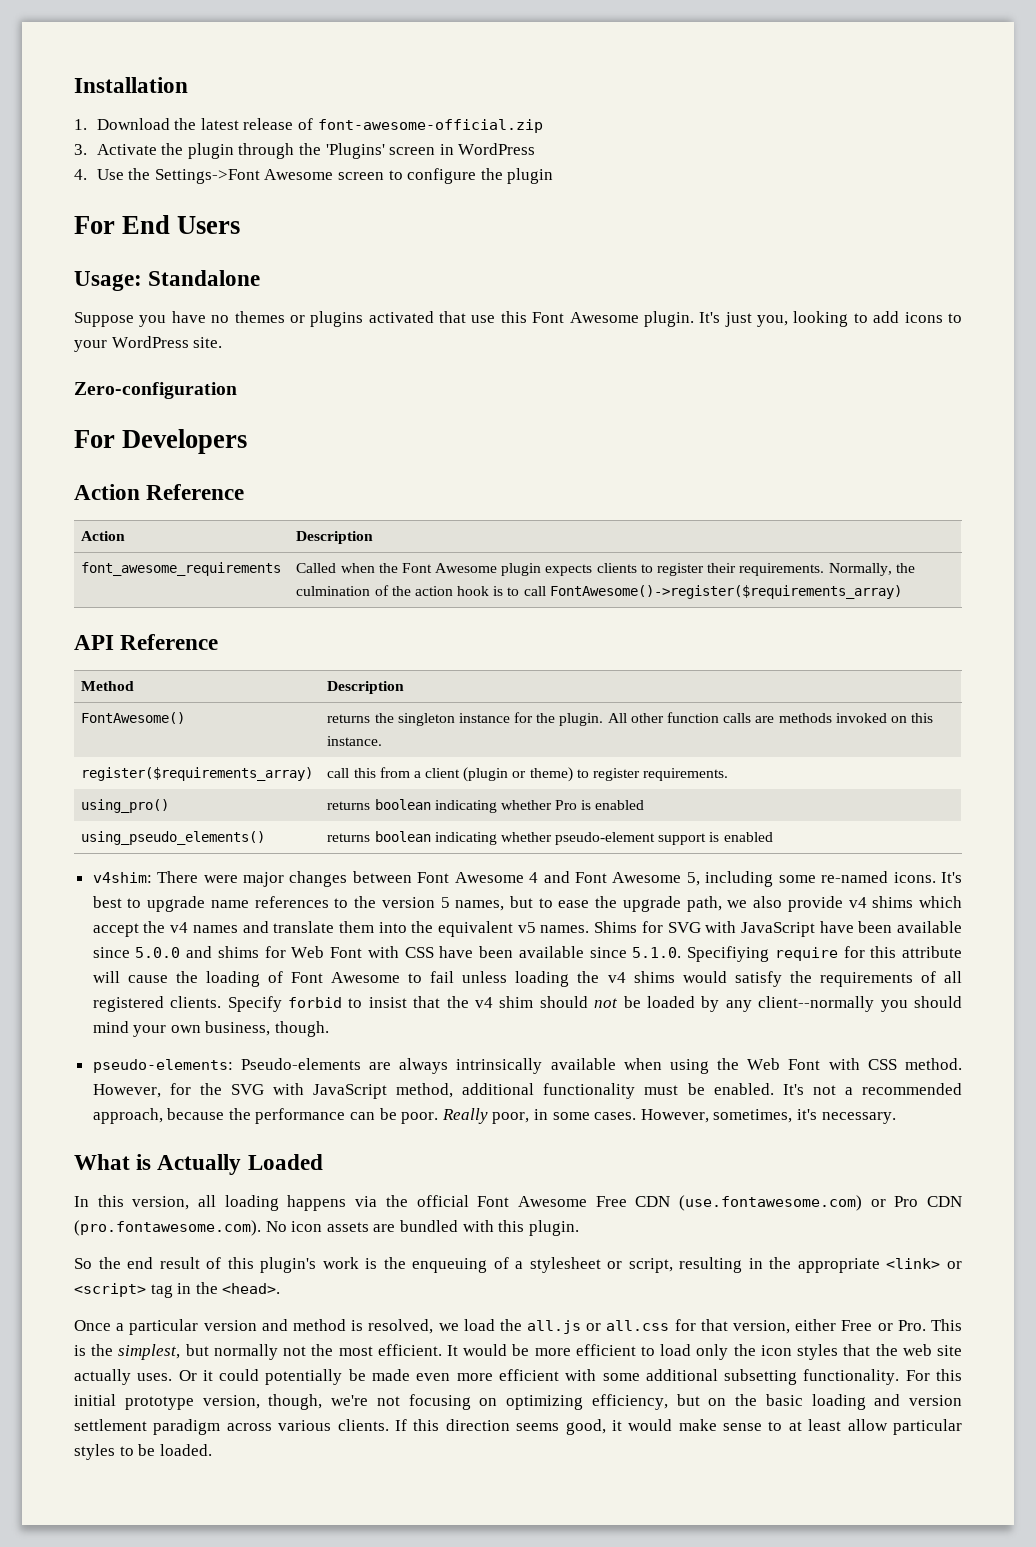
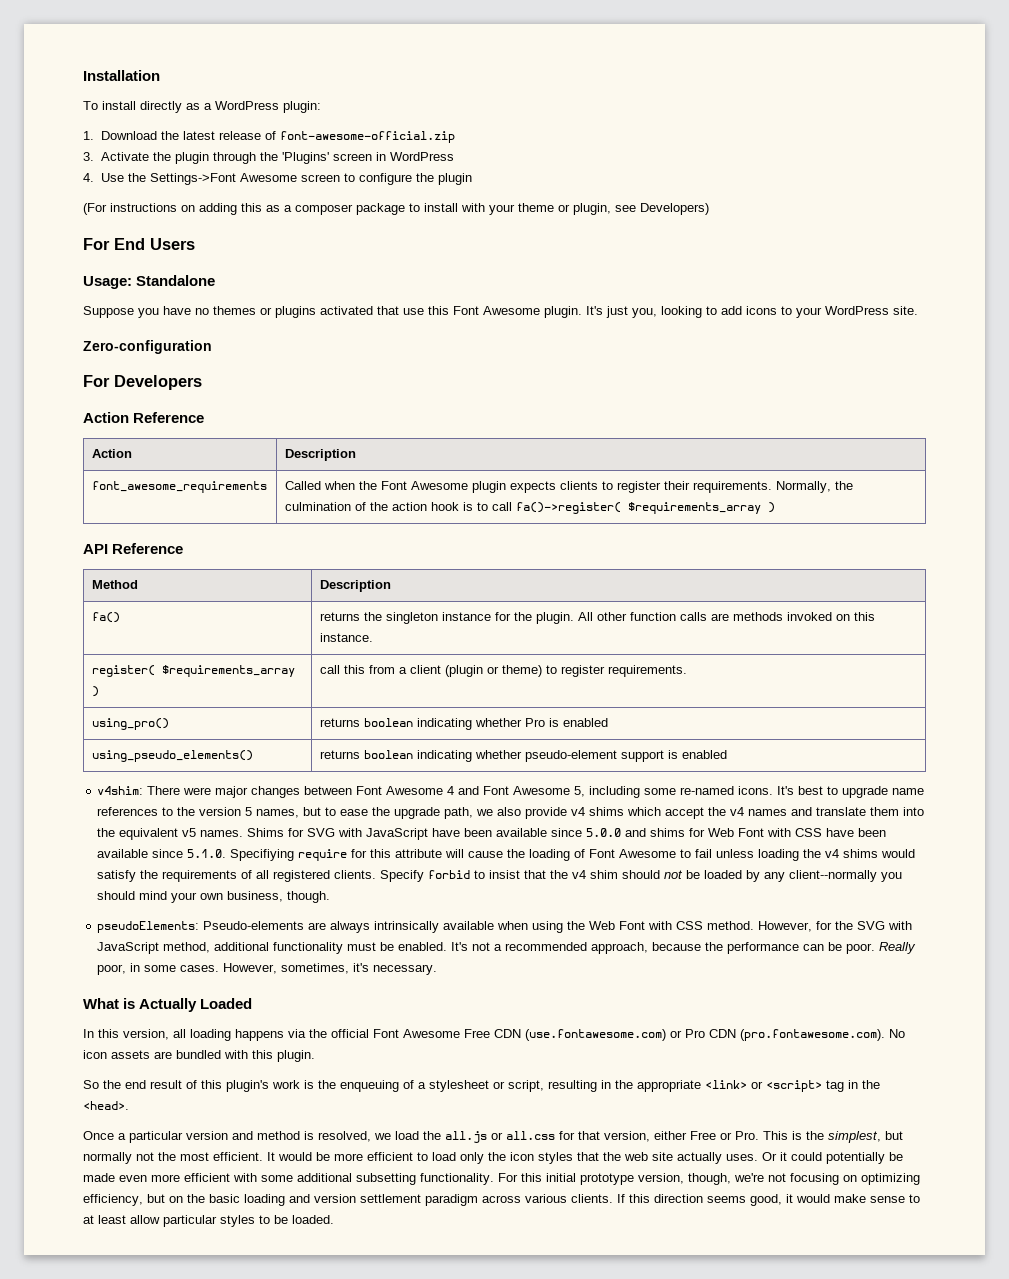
+ To install directly as a WordPress plugin:
+ (For instructions on adding this as a composer package to install with your theme or plugin, see Developers)
- font_awesome_requirements | Called when the Font Awesome plugin expects clients to register their requirements. Normally, the culmination of the action hook is to call FontAwesome()->register($requirements_array)
+ font_awesome_requirements | Called when the Font Awesome plugin expects clients to register their requirements. Normally, the culmination of the action hook is to call fa()->register( $requirements_array )
- FontAwesome() | returns the singleton instance for the plugin. All other function calls are methods invoked on this instance.
+ fa() | returns the singleton instance for the plugin. All other function calls are methods invoked on this instance.
- register($requirements_array) | call this from a client (plugin or theme) to register requirements.
+ register( $requirements_array ) | call this from a client (plugin or theme) to register requirements.
- pseudo-elements: Pseudo-elements are always intrinsically available when using the Web Font with CSS method.
+ pseudoElements: Pseudo-elements are always intrinsically available when using the Web Font with CSS method.

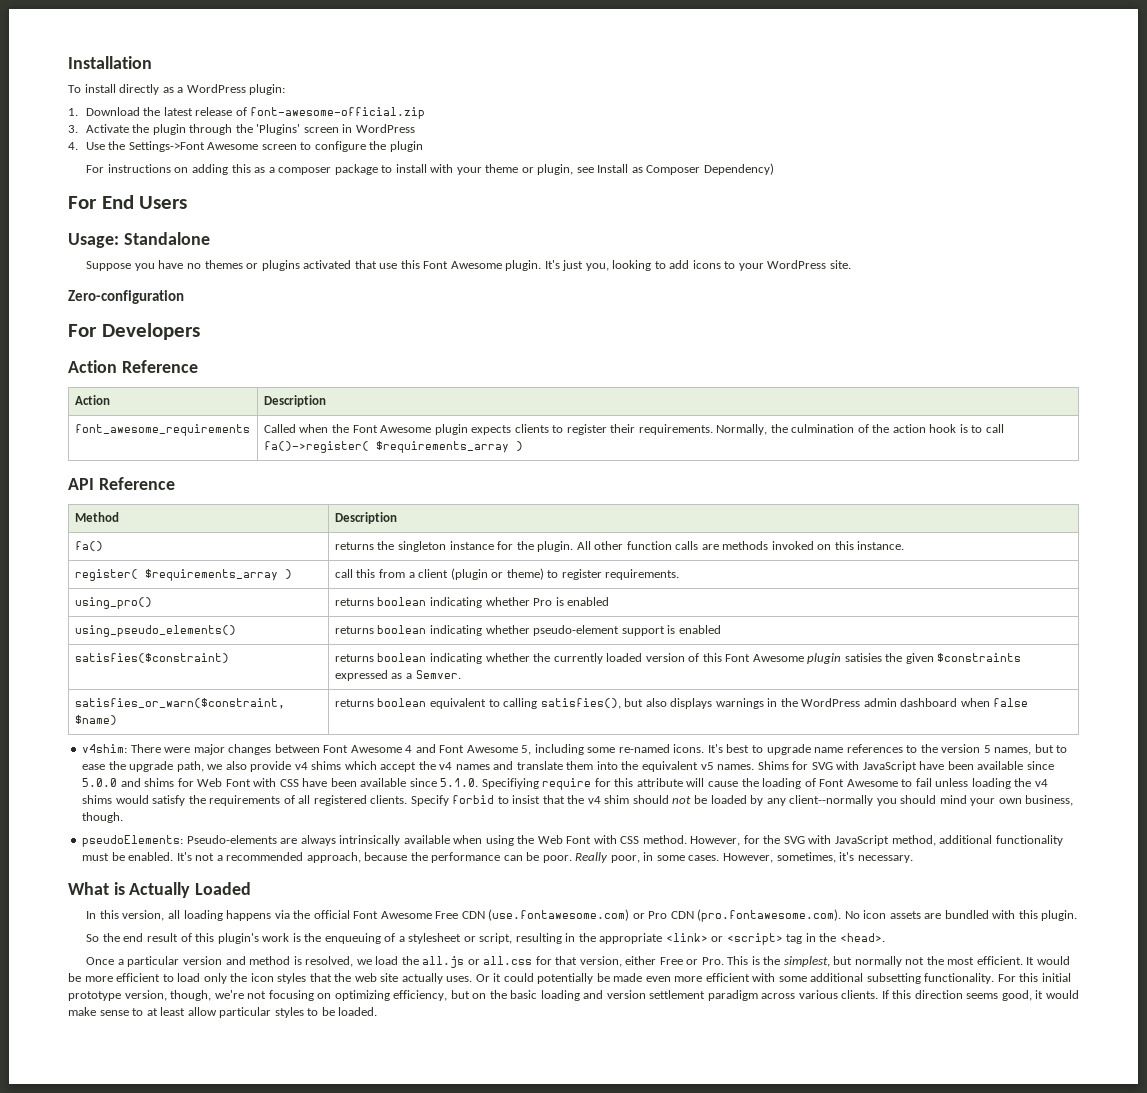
- (For instructions on adding this as a composer package to install with your theme or plugin, see Developers)
+ For instructions on adding this as a composer package to install with your theme or plugin, see Install as Composer Dependency)
+ satisfies($constraint) | returns boolean indicating whether the currently loaded version of this Font Awesome plugin satisies the given $constraints expressed as a Semver.
+ satisfies_or_warn($constraint, $name) | returns boolean equivalent to calling satisfies(), but also displays warnings in the WordPress admin dashboard when false

